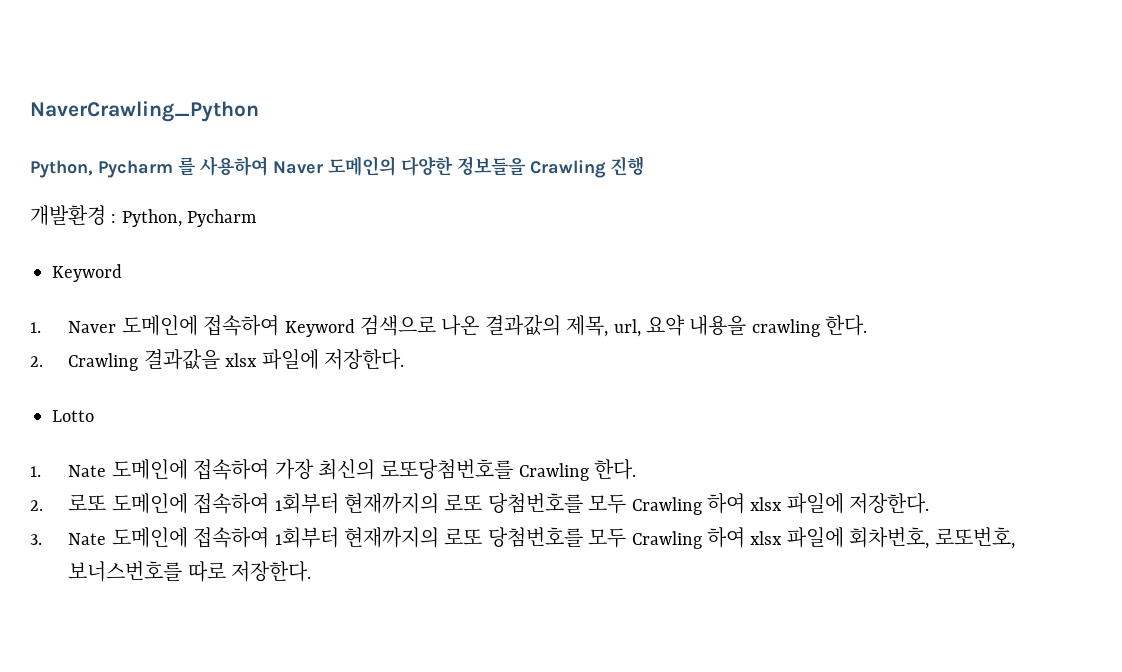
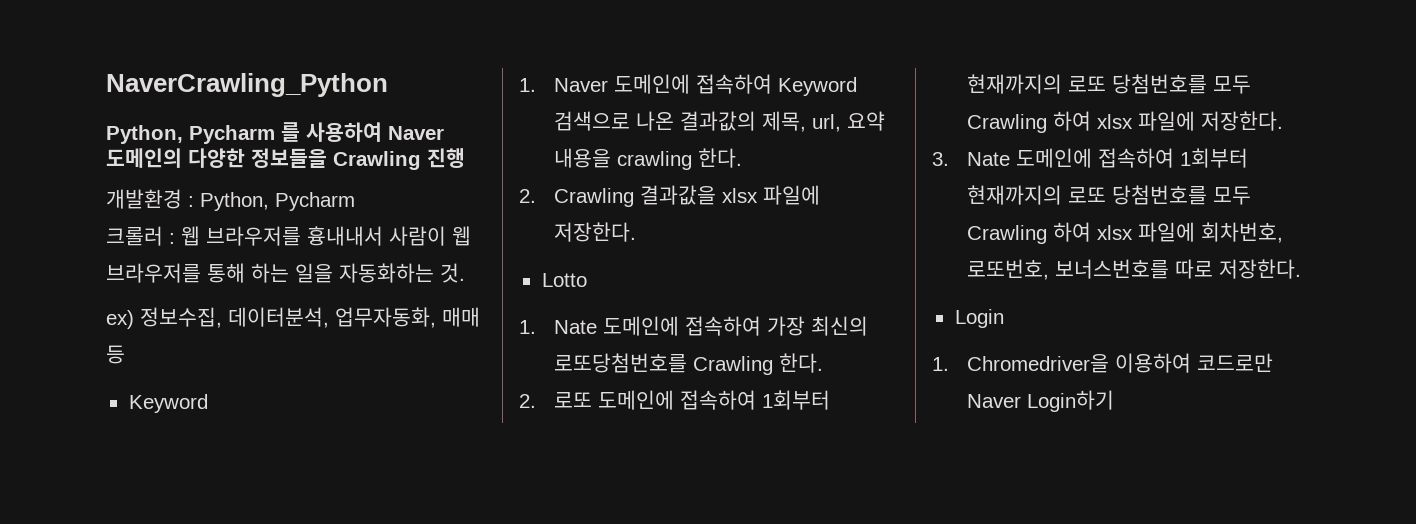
+ 크롤러 : 웹 브라우저를 흉내내서 사람이 웹 브라우저를 통해 하는 일을 자동화하는 것.
+ ex) 정보수집, 데이터분석, 업무자동화, 매매 등
+ Login
+ 1. Chromedriver을 이용하여 코드로만 Naver Login하기

